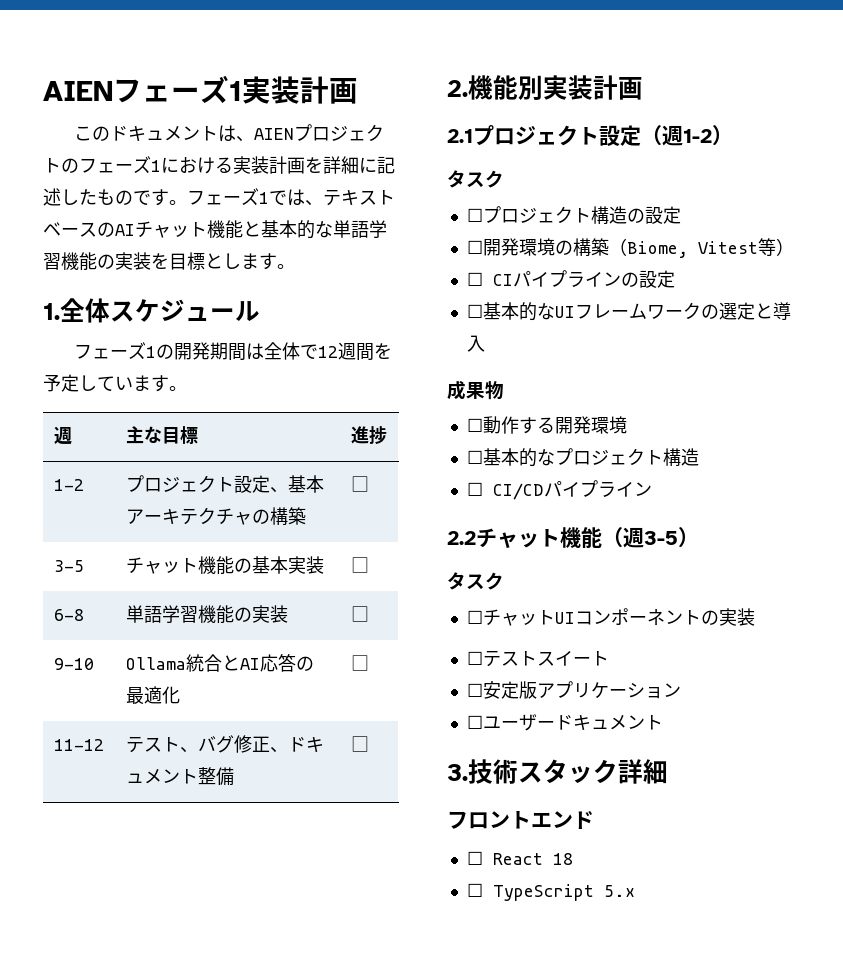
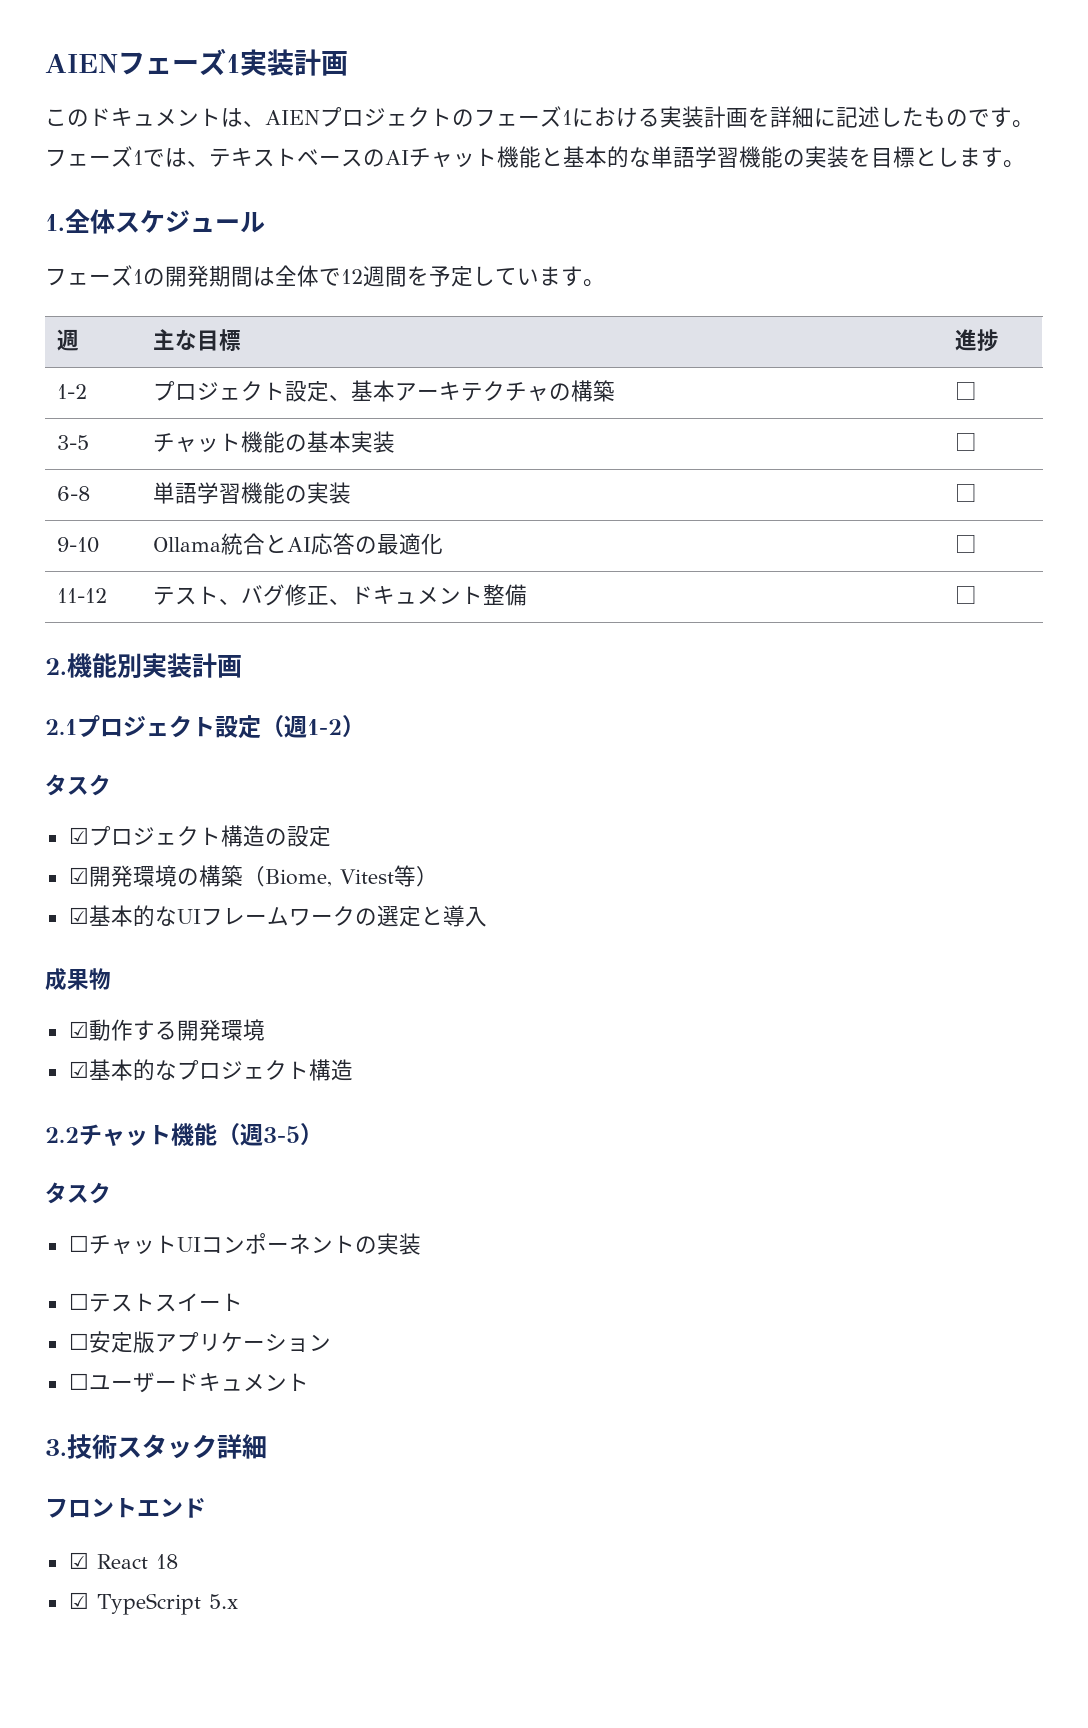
- ☐プロジェクト構造の設定
+ ☑プロジェクト構造の設定
- ☐開発環境の構築（Biome, Vitest等）
+ ☑開発環境の構築（Biome, Vitest等）
- ☐ CIパイプラインの設定
- ☐基本的なUIフレームワークの選定と導入
+ ☑基本的なUIフレームワークの選定と導入
- ☐動作する開発環境
+ ☑動作する開発環境
- ☐基本的なプロジェクト構造
+ ☑基本的なプロジェクト構造
- ☐ CI/CDパイプライン
- ☐ React 18
+ ☑ React 18
- ☐ TypeScript 5.x
+ ☑ TypeScript 5.x

